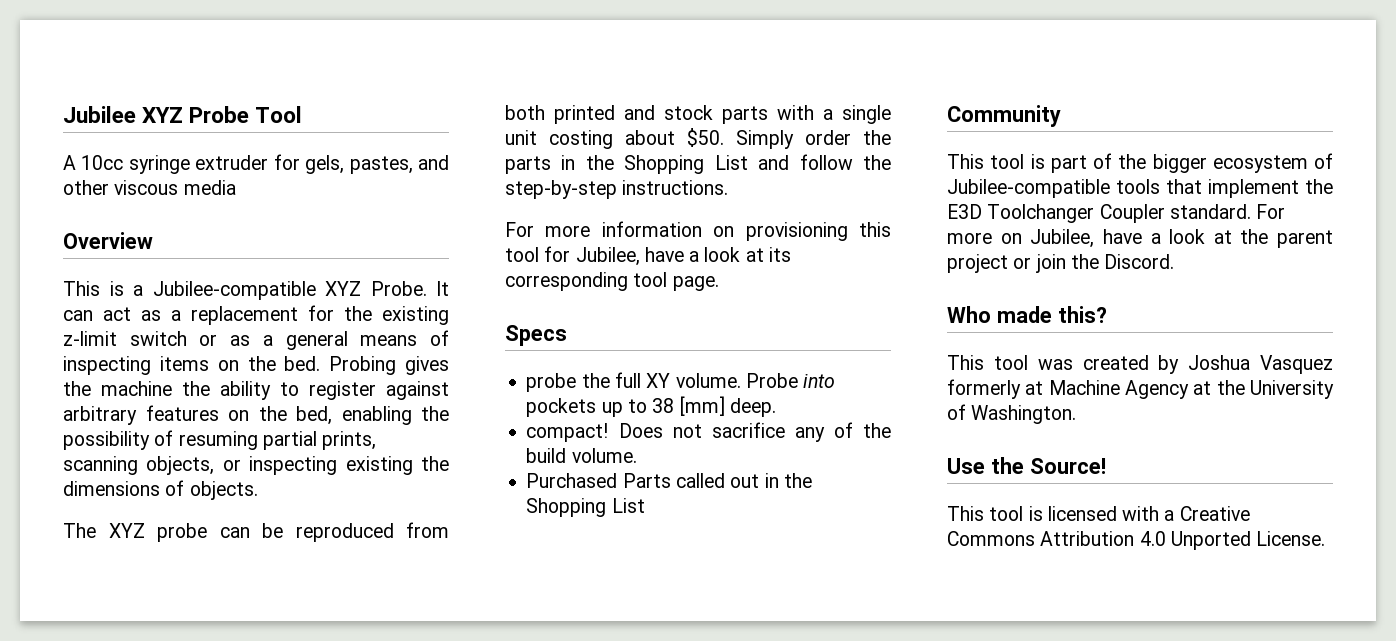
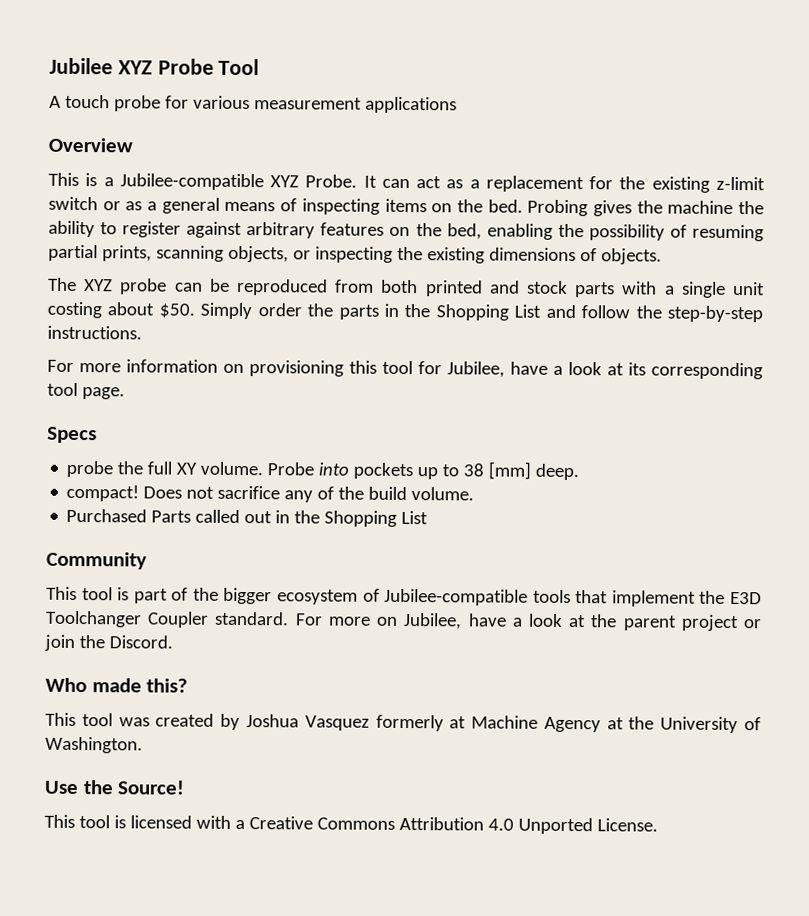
- A 10cc syringe extruder for gels, pastes, and other viscous media
+ A touch probe for various measurement applications
- Probing gives the machine the ability to register against arbitrary features on the bed, enabling the possibility of resuming partial prints, scanning objects, or inspecting existing the dimensions of objects.
+ Probing gives the machine the ability to register against arbitrary features on the bed, enabling the possibility of resuming partial prints, scanning objects, or inspecting the existing dimensions of objects.

